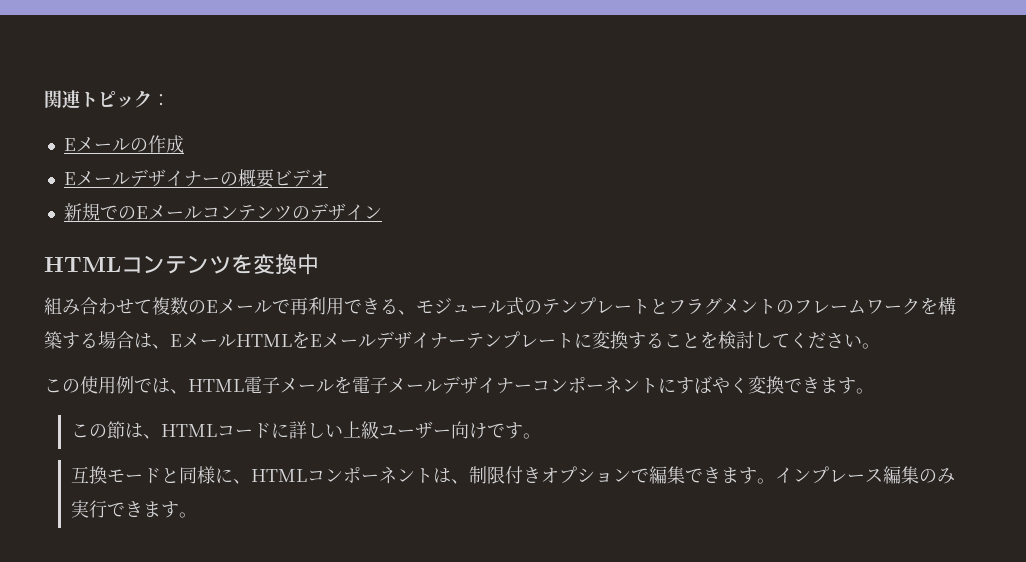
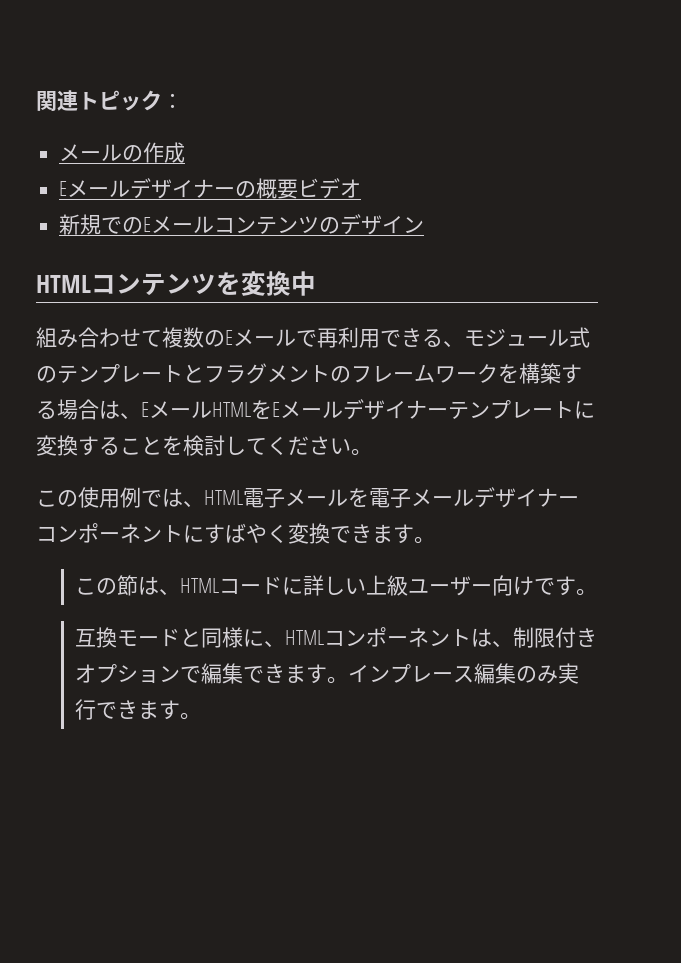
- Eメールの作成
+ メールの作成

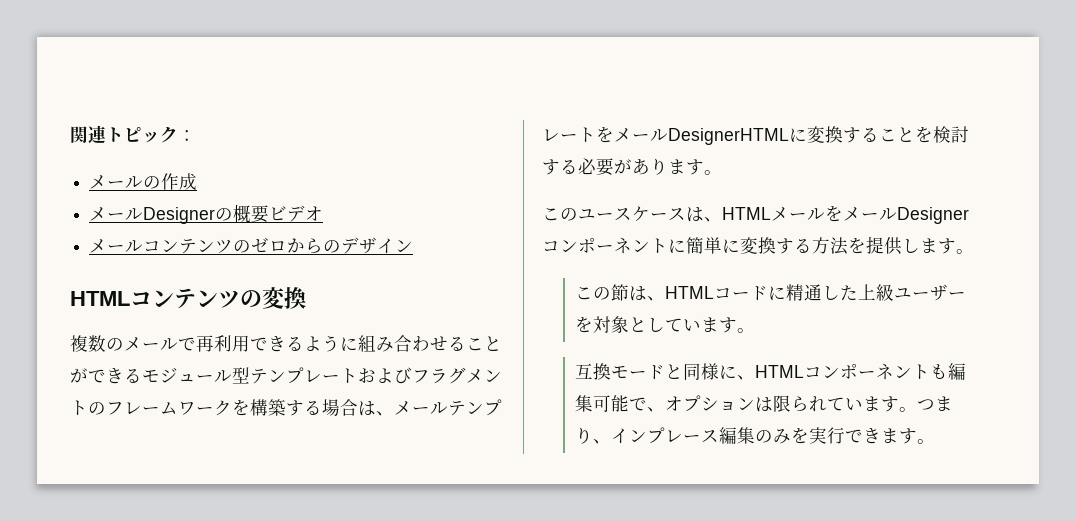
- Eメールデザイナーの概要ビデオ
+ メールDesignerの概要ビデオ
- 新規でのEメールコンテンツのデザイン
+ メールコンテンツのゼロからのデザイン
- HTMLコンテンツを変換中
- 組み合わせて複数のEメールで再利用できる、モジュール式のテンプレートとフラグメントのフレームワークを構築する場合は、EメールHTMLをEメールデザイナーテンプレートに変換することを検討してください。
- この使用例では、HTML電子メールを電子メールデザイナーコンポーネントにすばやく変換できます。
+ HTMLコンテンツの変換
+ 複数のメールで再利用できるように組み合わせることができるモジュール型テンプレートおよびフラグメントのフレームワークを構築する場合は、メールテンプレートをメールDesignerHTMLに変換することを検討する必要があります。
+ このユースケースは、HTMLメールをメールDesignerコンポーネントに簡単に変換する方法を提供します。
- この節は、HTMLコードに詳しい上級ユーザー向けです。
+ この節は、HTMLコードに精通した上級ユーザーを対象としています。
- 互換モードと同様に、HTMLコンポーネントは、制限付きオプションで編集できます。インプレース編集のみ実行できます。
+ 互換モードと同様に、HTMLコンポーネントも編集可能で、オプションは限られています。つまり、インプレース編集のみを実行できます。

